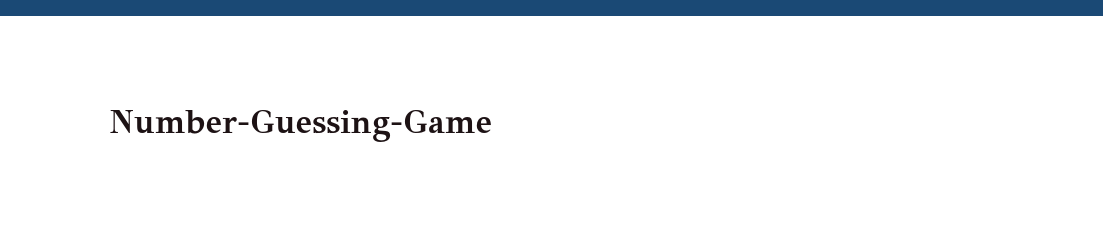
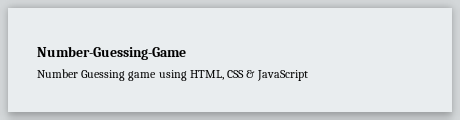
+ Number Guessing game using HTML, CSS & JavaScript

